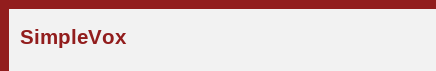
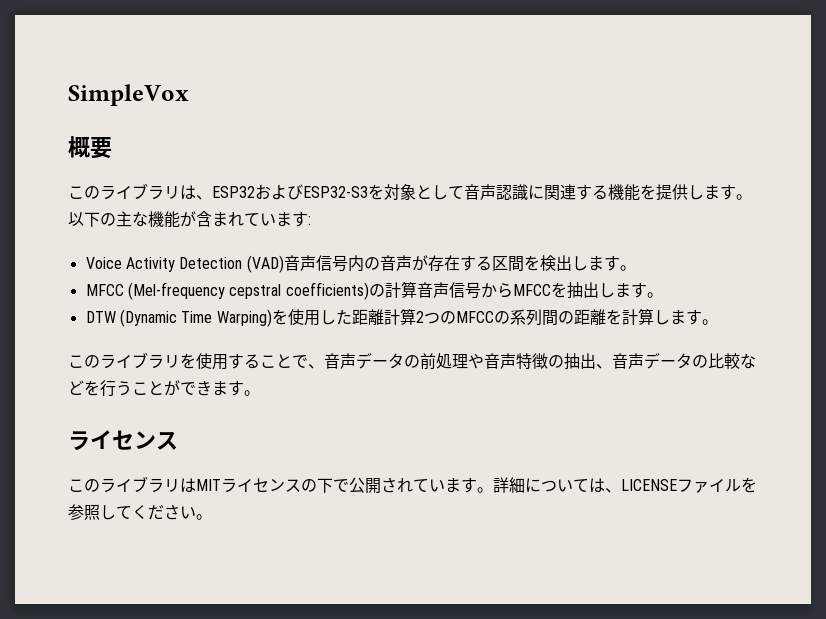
+ 概要
+ このライブラリは、ESP32およびESP32-S3を対象として音声認識に関連する機能を提供します。以下の主な機能が含まれています:
+ Voice Activity Detection (VAD)音声信号内の音声が存在する区間を検出します。
+ MFCC (Mel-frequency cepstral coefficients)の計算音声信号からMFCCを抽出します。
+ DTW (Dynamic Time Warping)を使用した距離計算2つのMFCCの系列間の距離を計算します。
+ このライブラリを使用することで、音声データの前処理や音声特徴の抽出、音声データの比較などを行うことができます。
+ ライセンス
+ このライブラリはMITライセンスの下で公開されています。詳細については、LICENSEファイルを参照してください。

